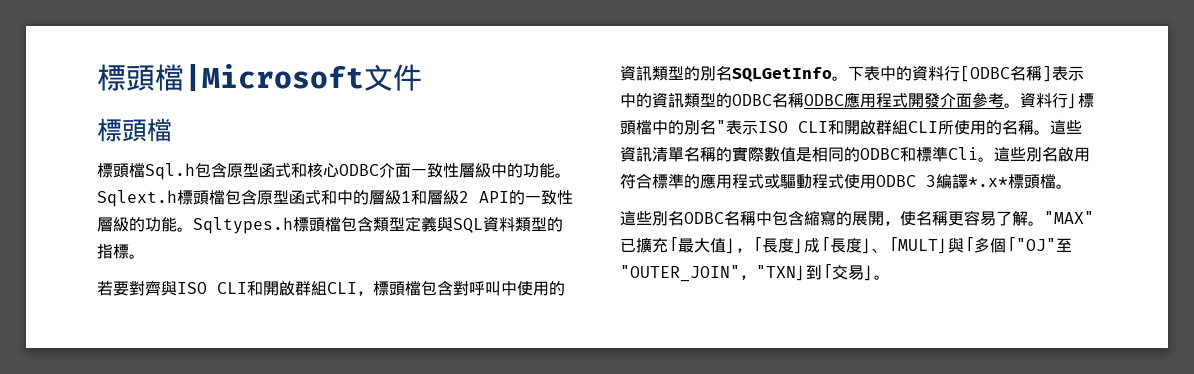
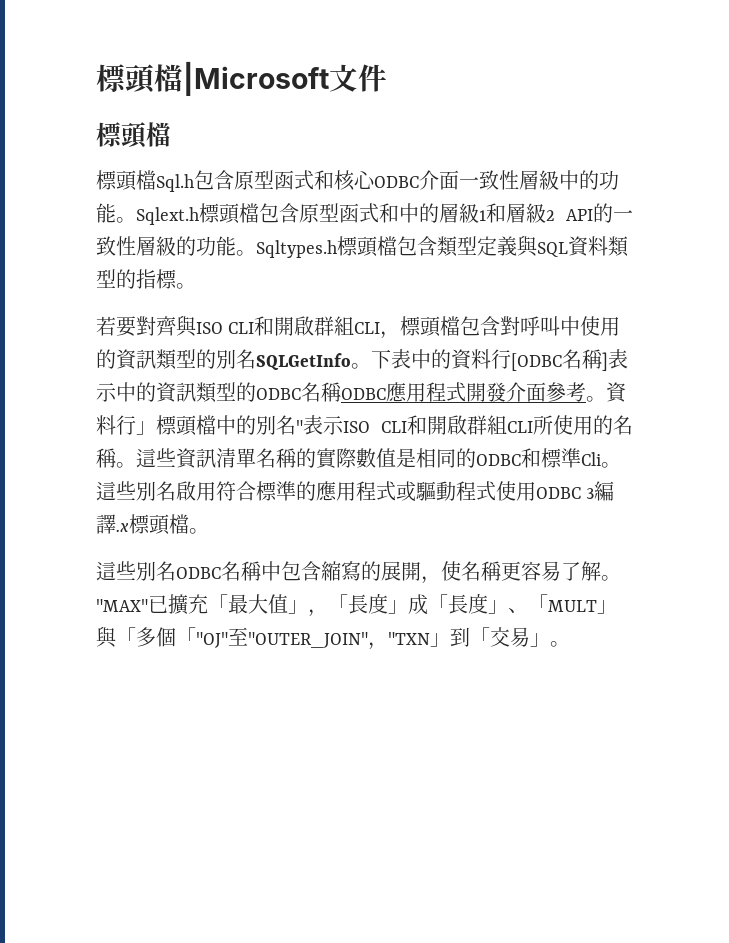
- 這些別名啟用符合標準的應用程式或驅動程式使用ODBC 3編譯*.x*標頭檔。
+ 這些別名啟用符合標準的應用程式或驅動程式使用ODBC 3編譯.x標頭檔。

